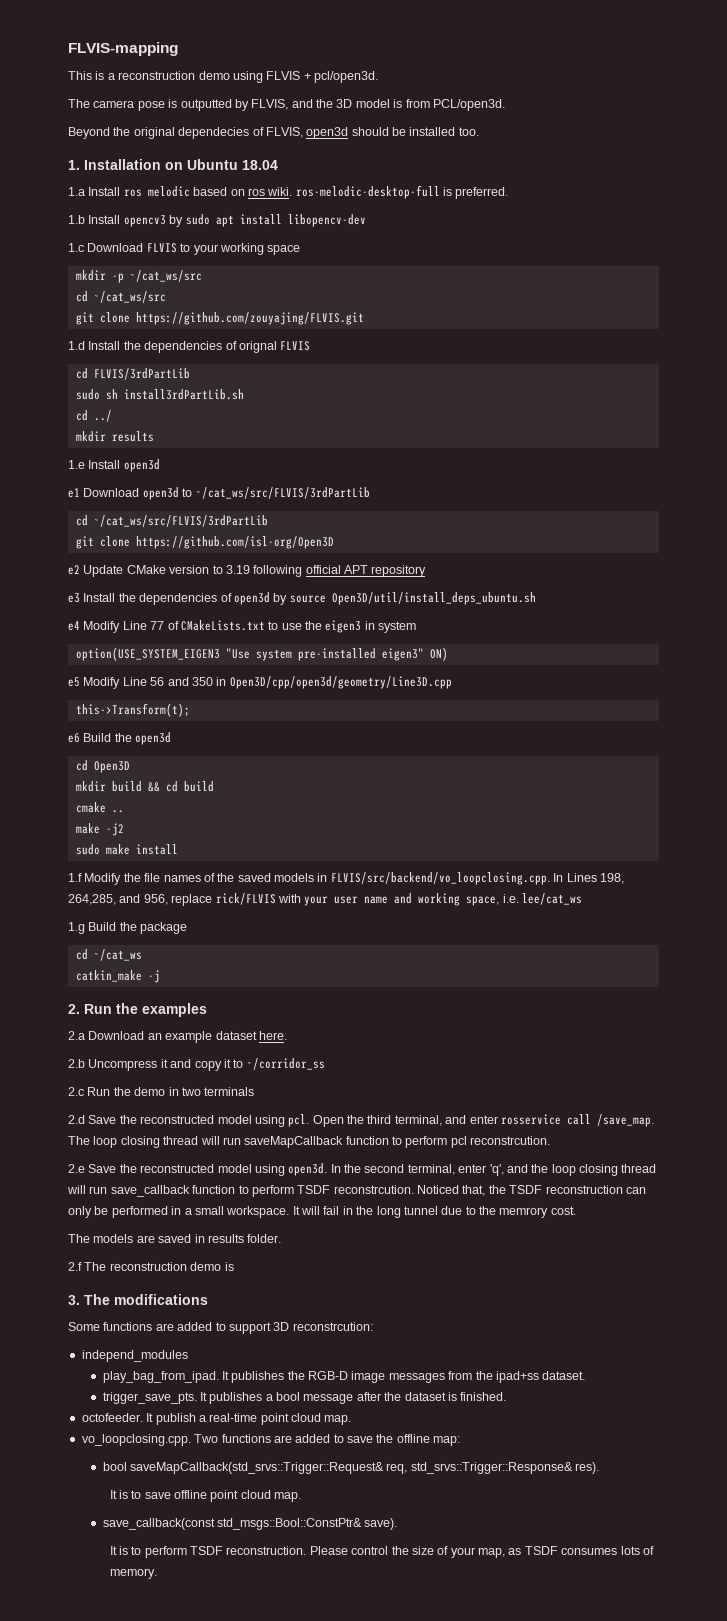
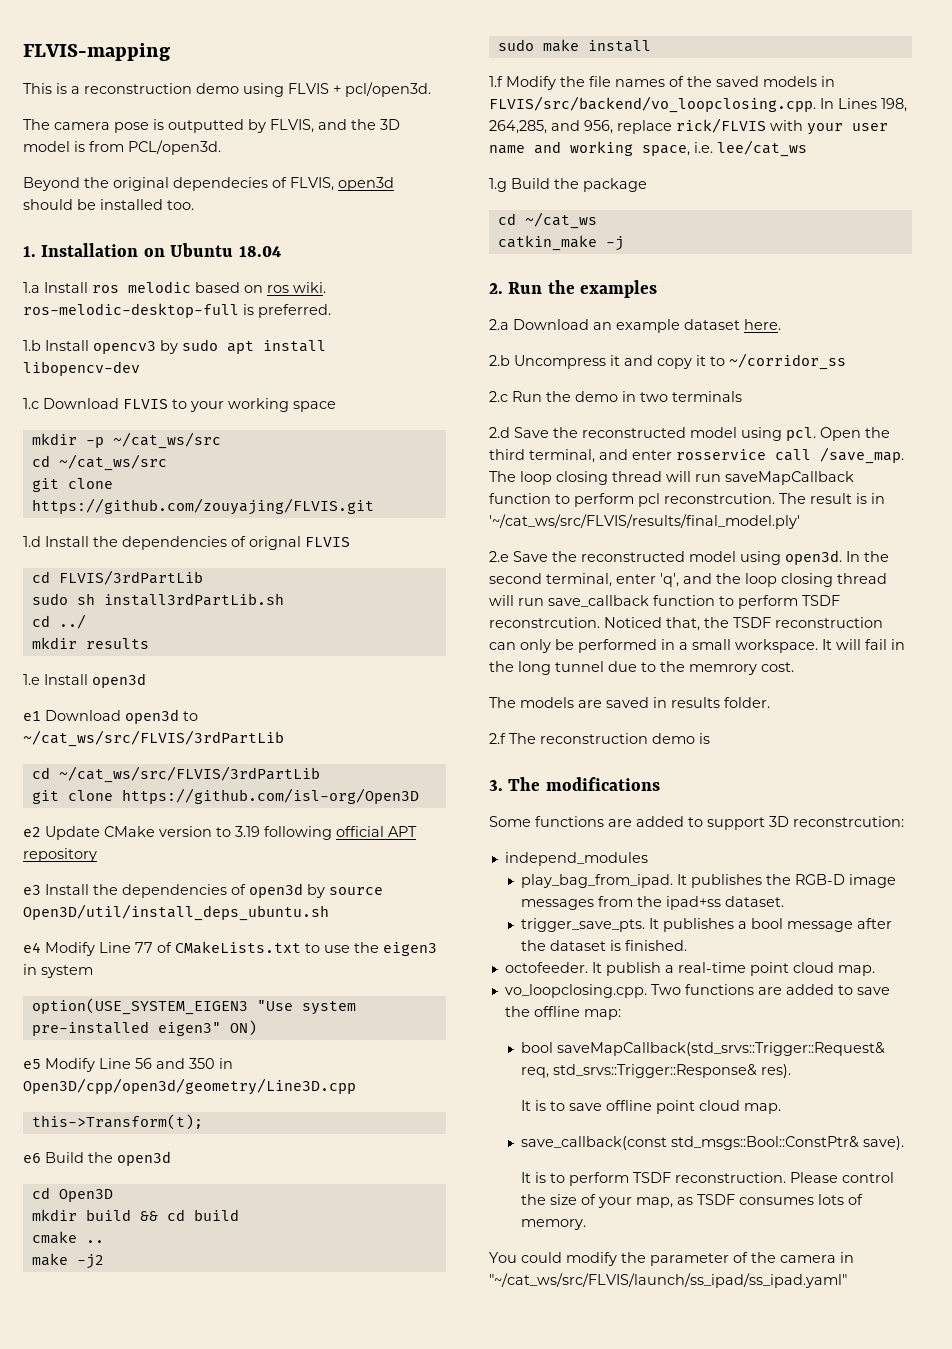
+ The result is in '~/cat_ws/src/FLVIS/results/final_model.ply'
+ You could modify the parameter of the camera in "~/cat_ws/src/FLVIS/launch/ss_ipad/ss_ipad.yaml"

